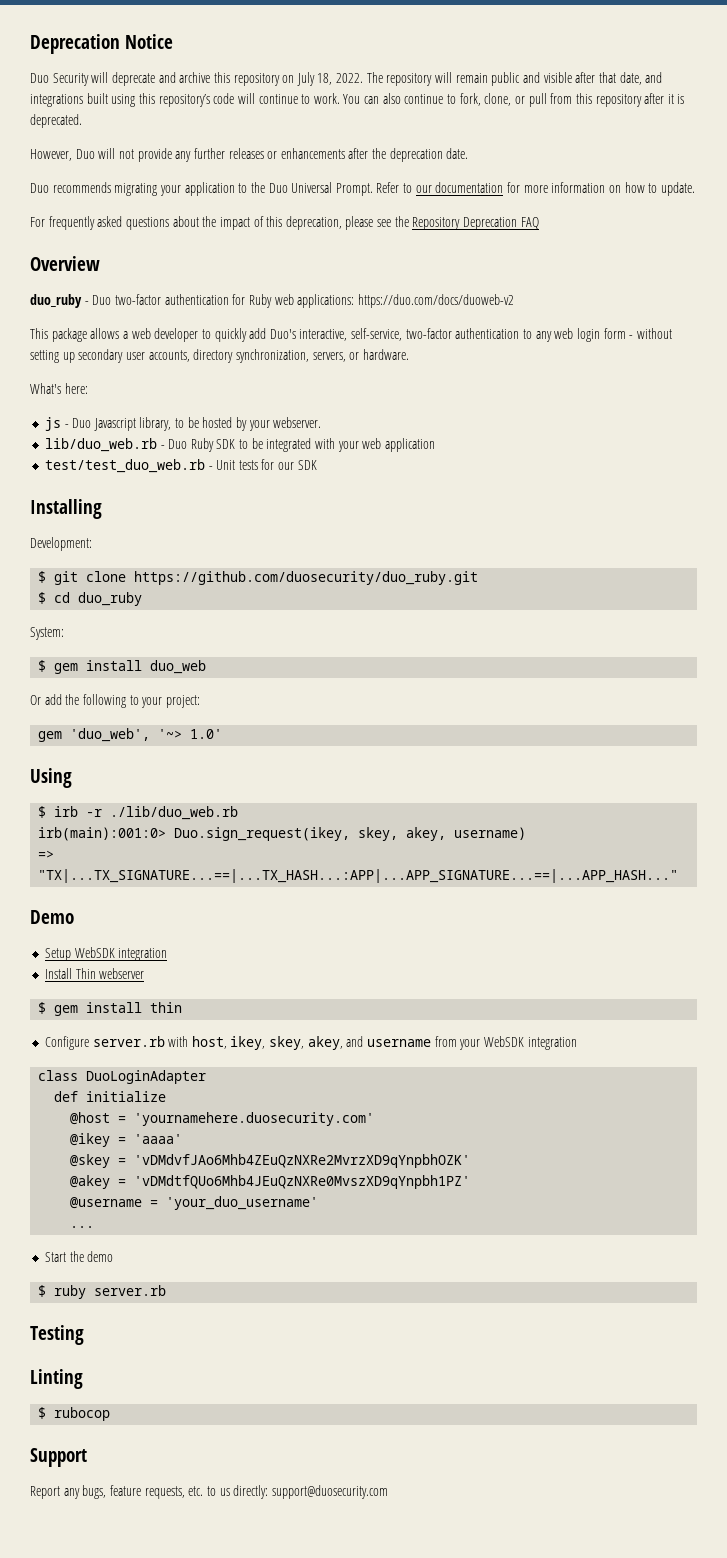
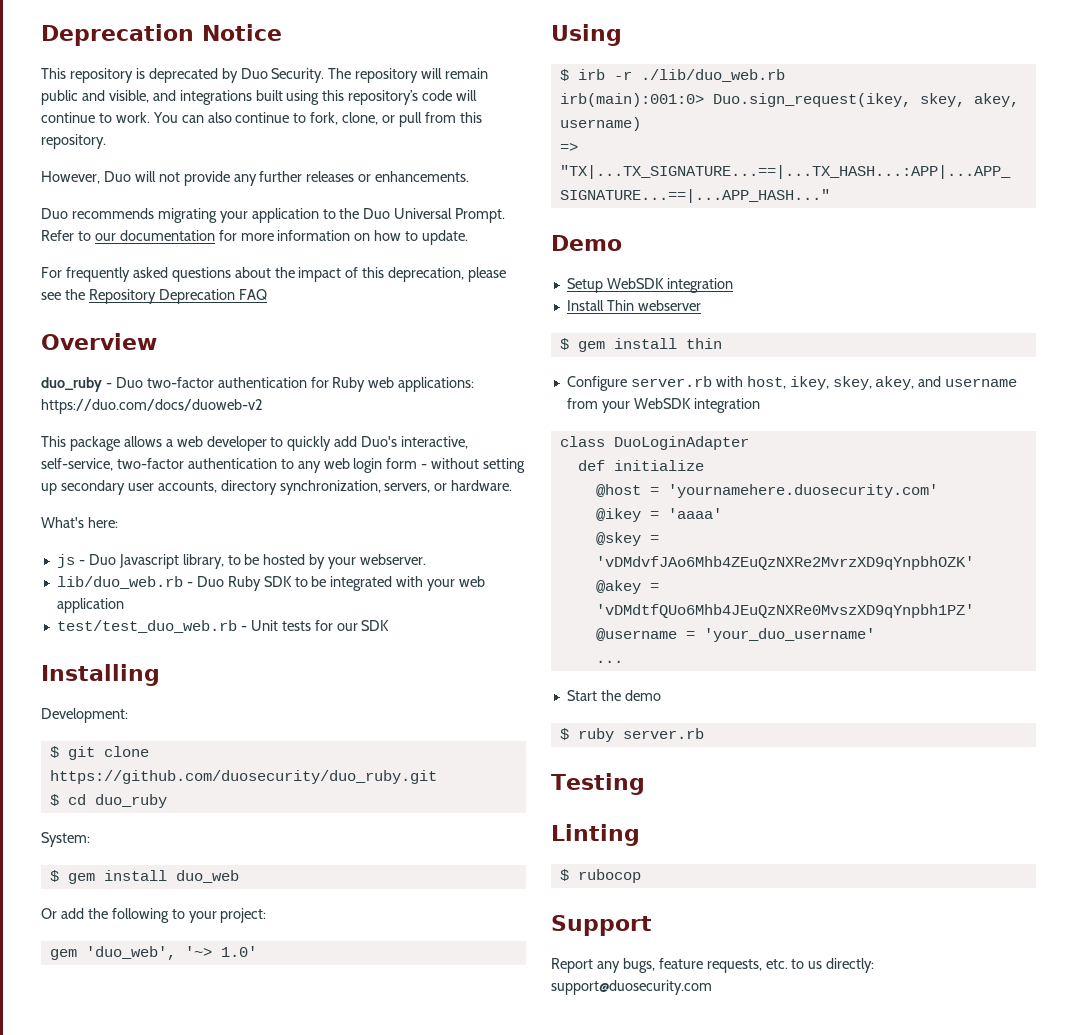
- Duo Security will deprecate and archive this repository on July 18, 2022.
+ This repository is deprecated by Duo Security.
- The repository will remain public and visible after that date, and integrations built using this repository’s code will continue to work.
+ The repository will remain public and visible, and integrations built using this repository’s code will continue to work.
- You can also continue to fork, clone, or pull from this repository after it is deprecated.
+ You can also continue to fork, clone, or pull from this repository.
- However, Duo will not provide any further releases or enhancements after the deprecation date.
+ However, Duo will not provide any further releases or enhancements.

